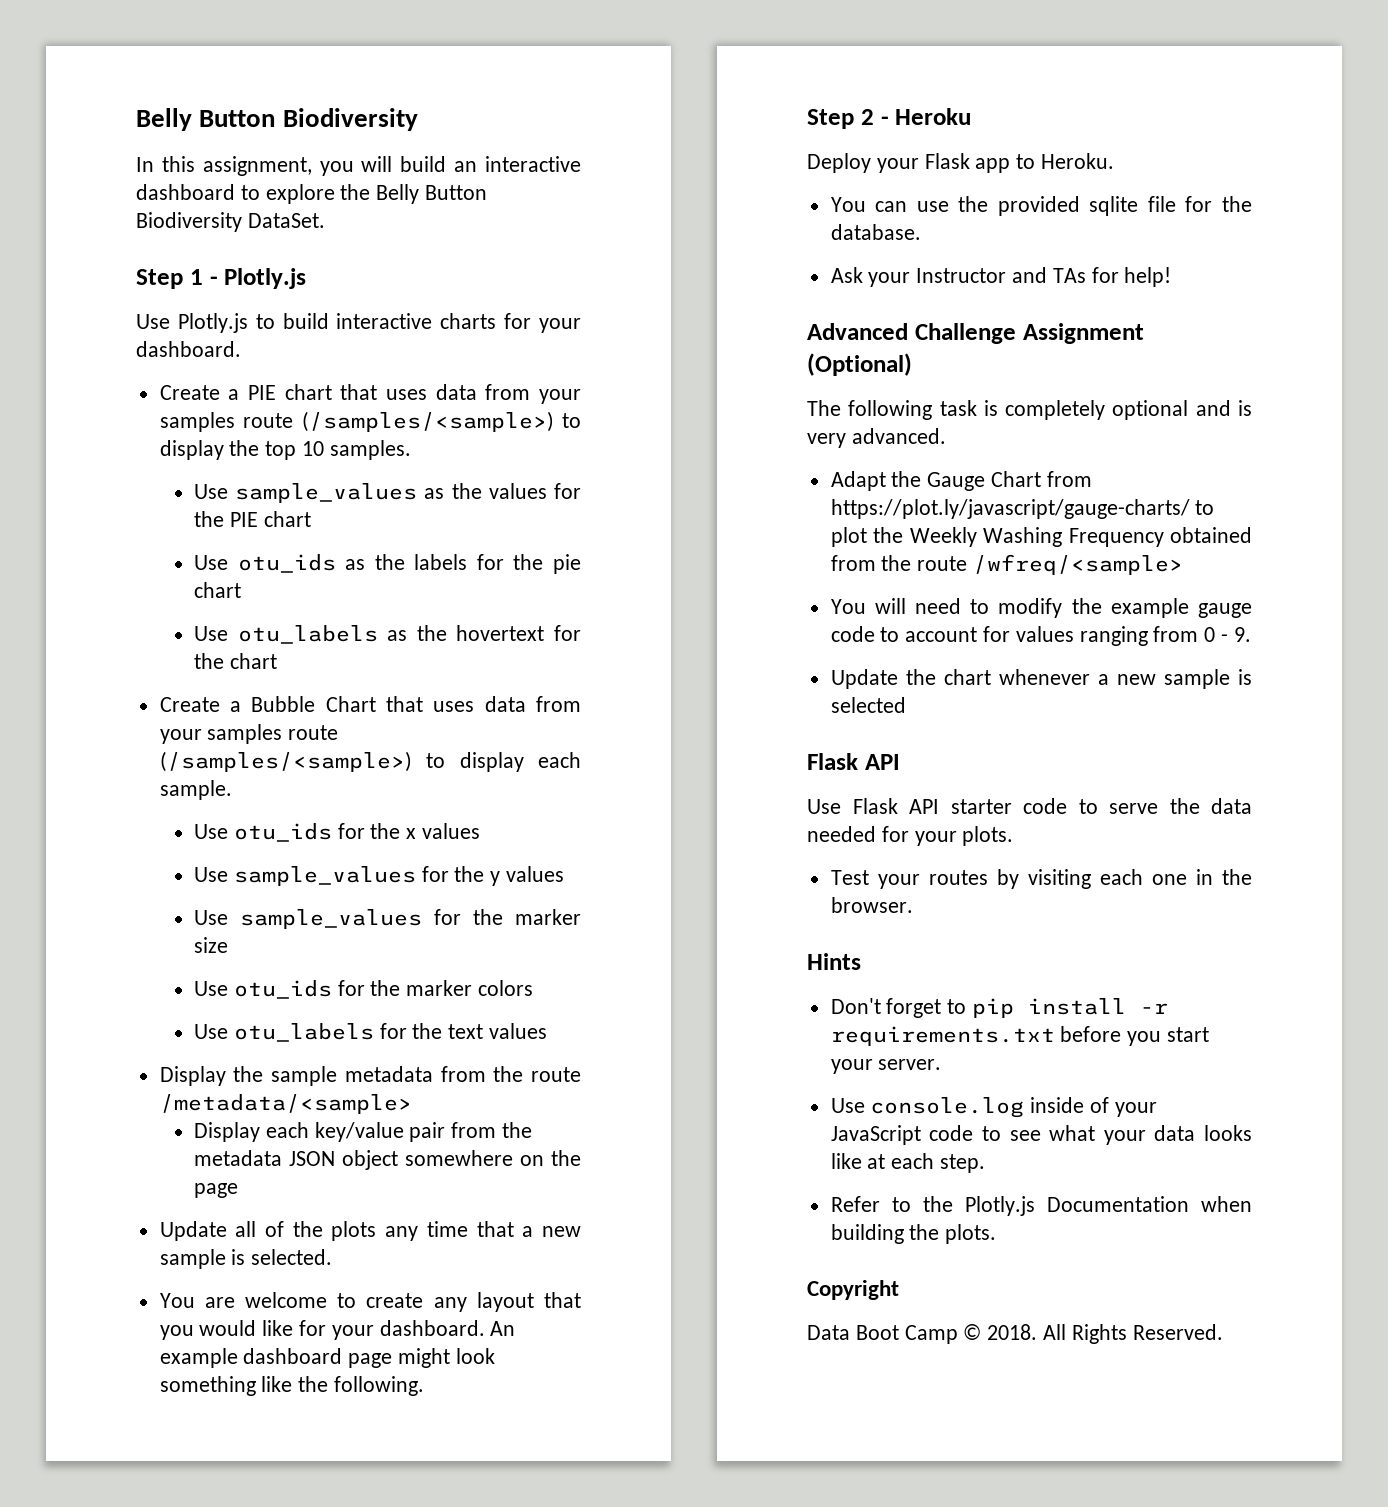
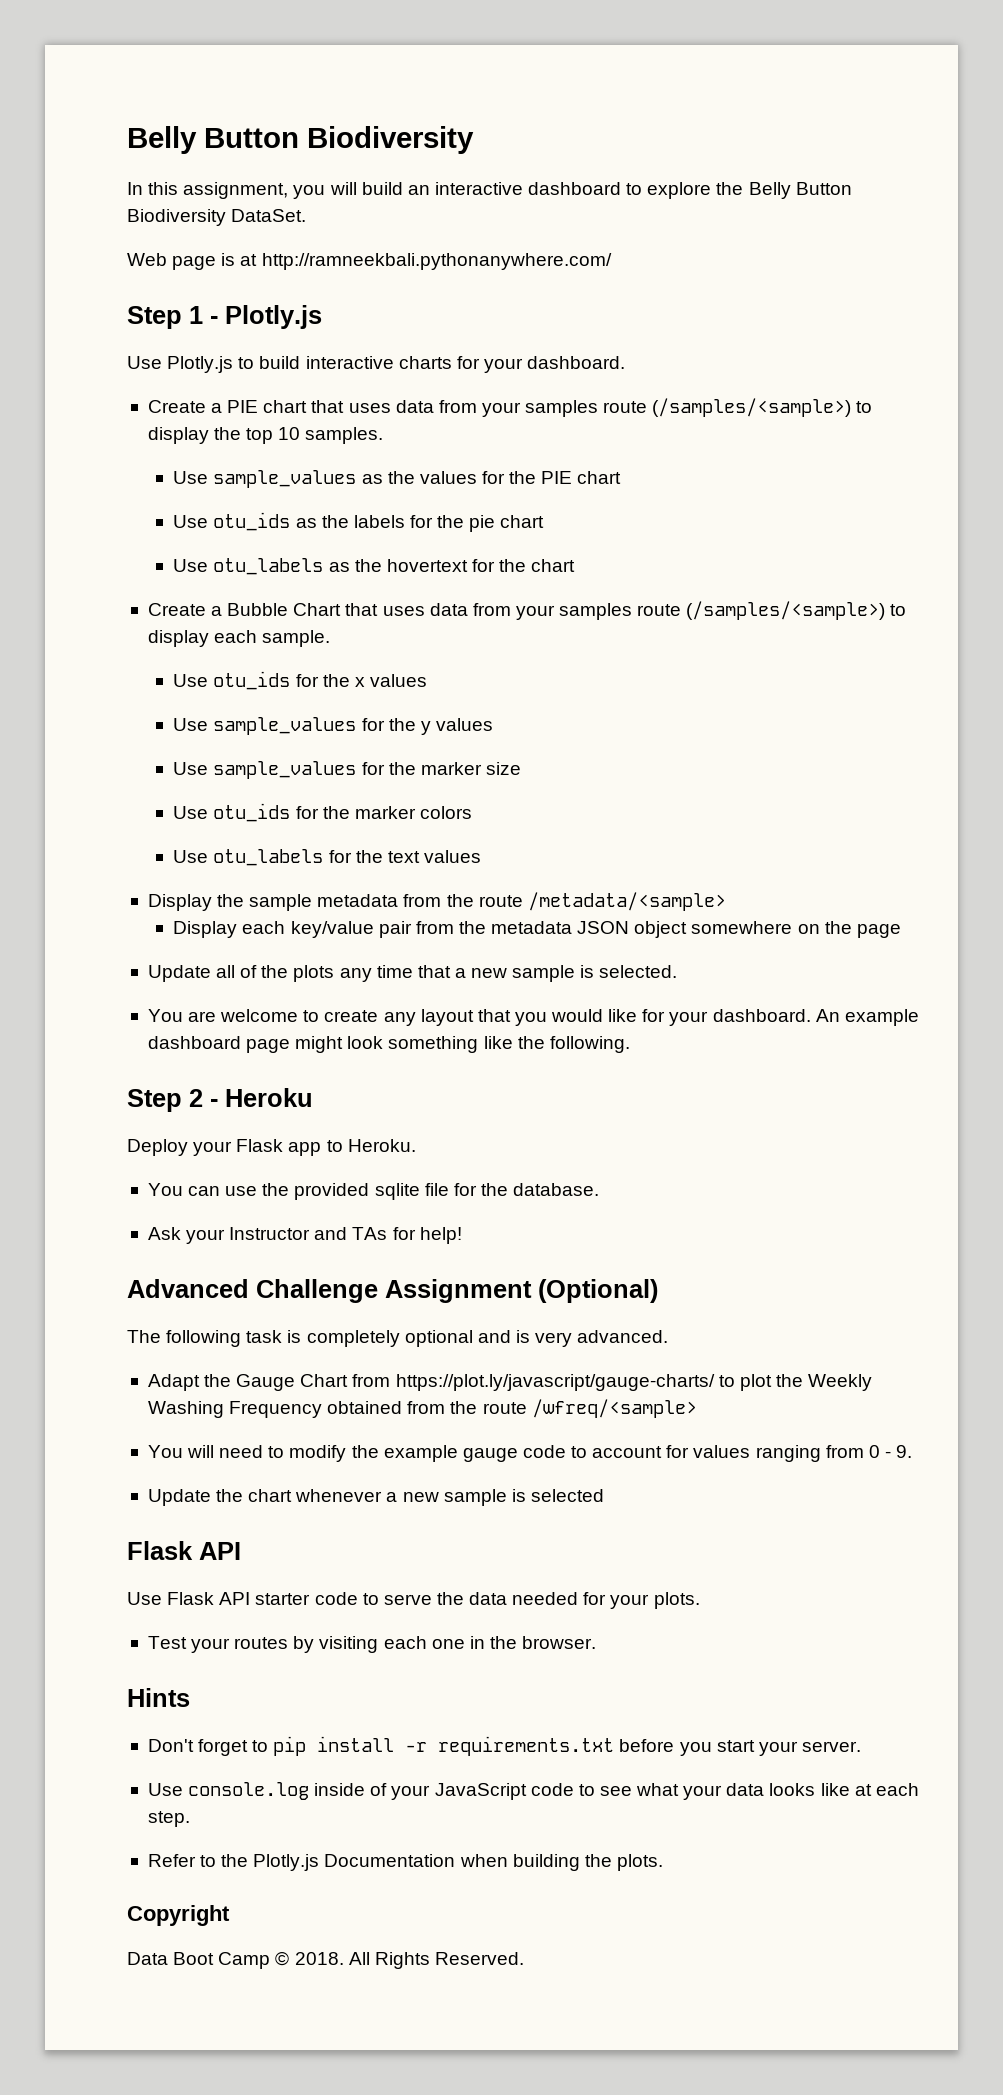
+ Web page is at http://ramneekbali.pythonanywhere.com/

